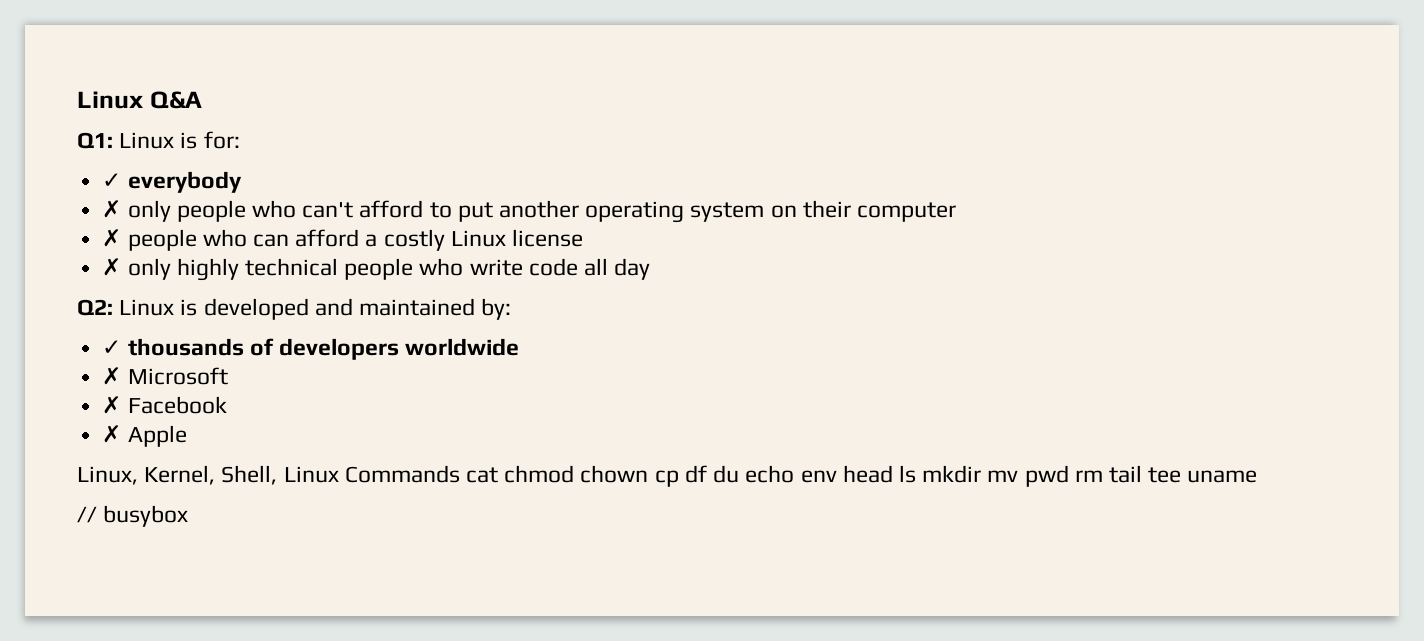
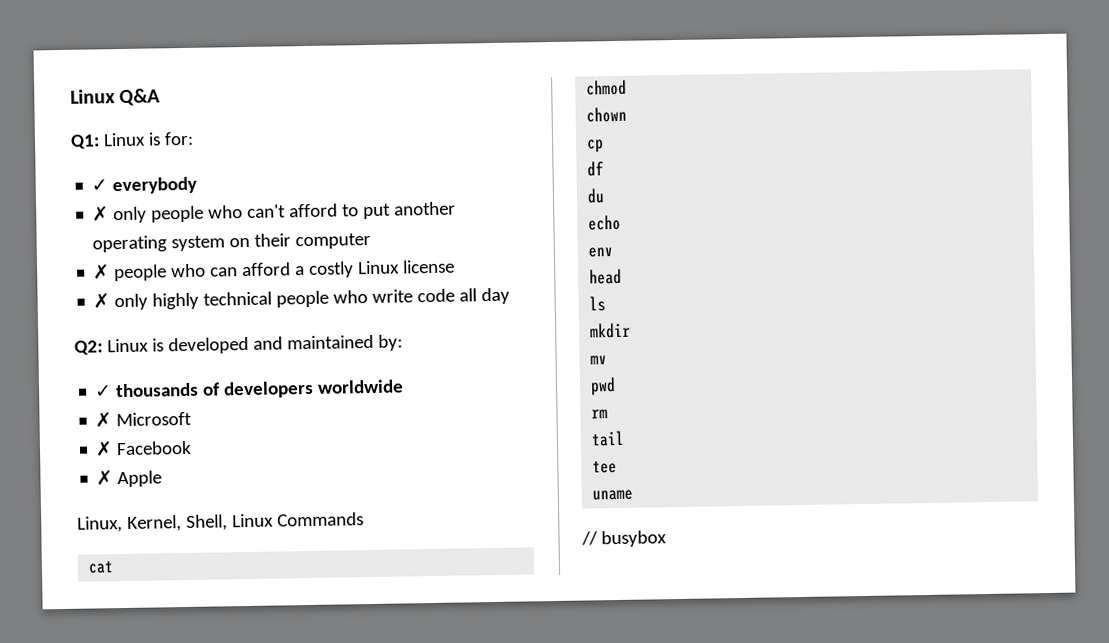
- Linux, Kernel, Shell, Linux Commands cat chmod chown cp df du echo env head ls mkdir mv pwd rm tail tee uname
+ Linux, Kernel, Shell, Linux Commands
+ cat
+ chmod
+ chown
+ cp
+ df
+ du
+ echo
+ env
+ head
+ ls
+ mkdir
+ mv
+ pwd
+ rm
+ tail
+ tee
+ uname

